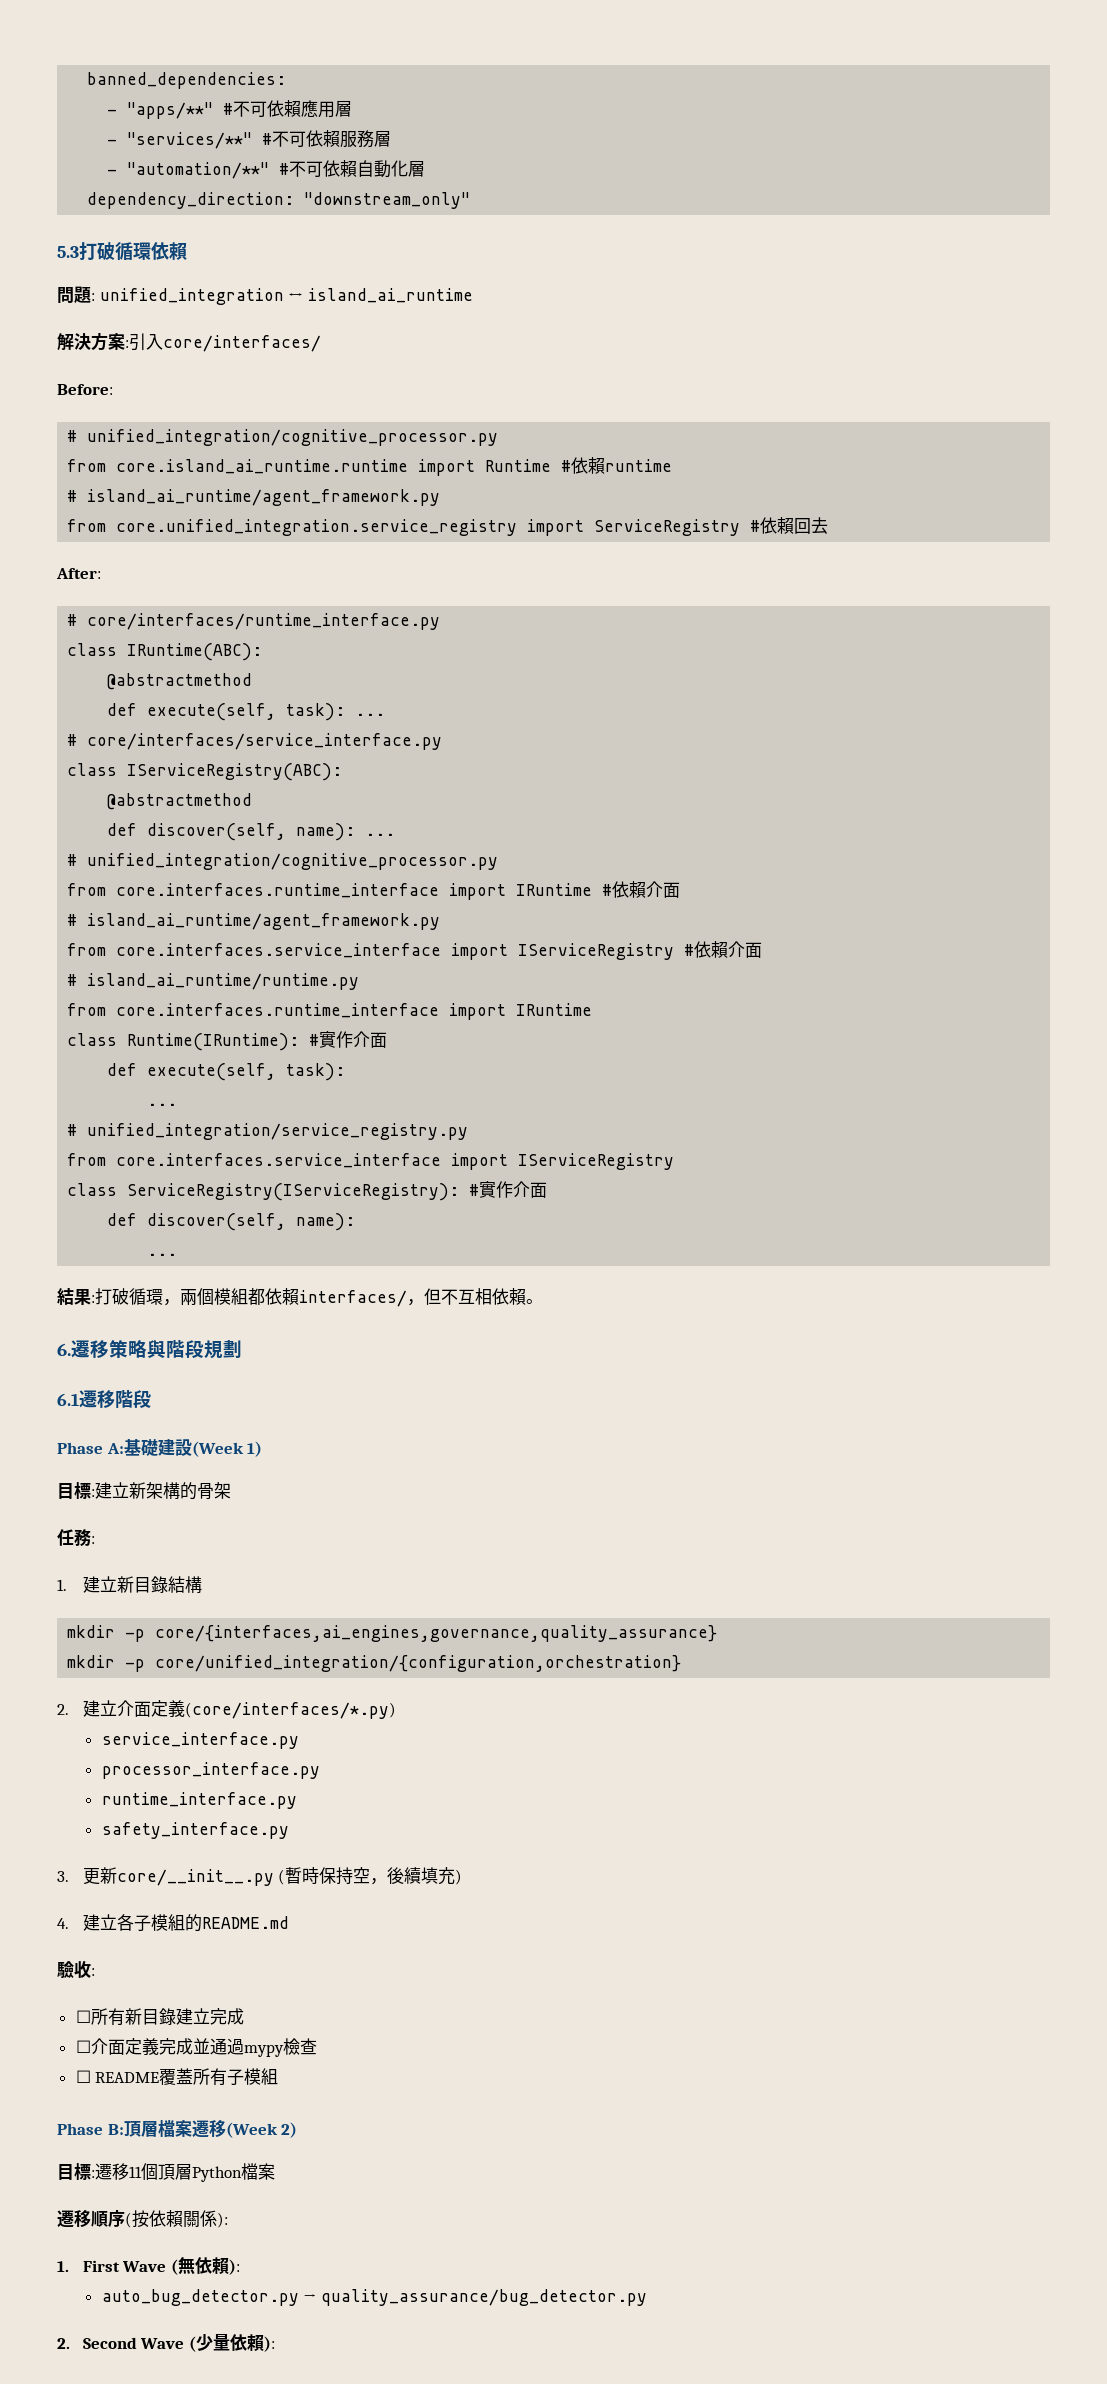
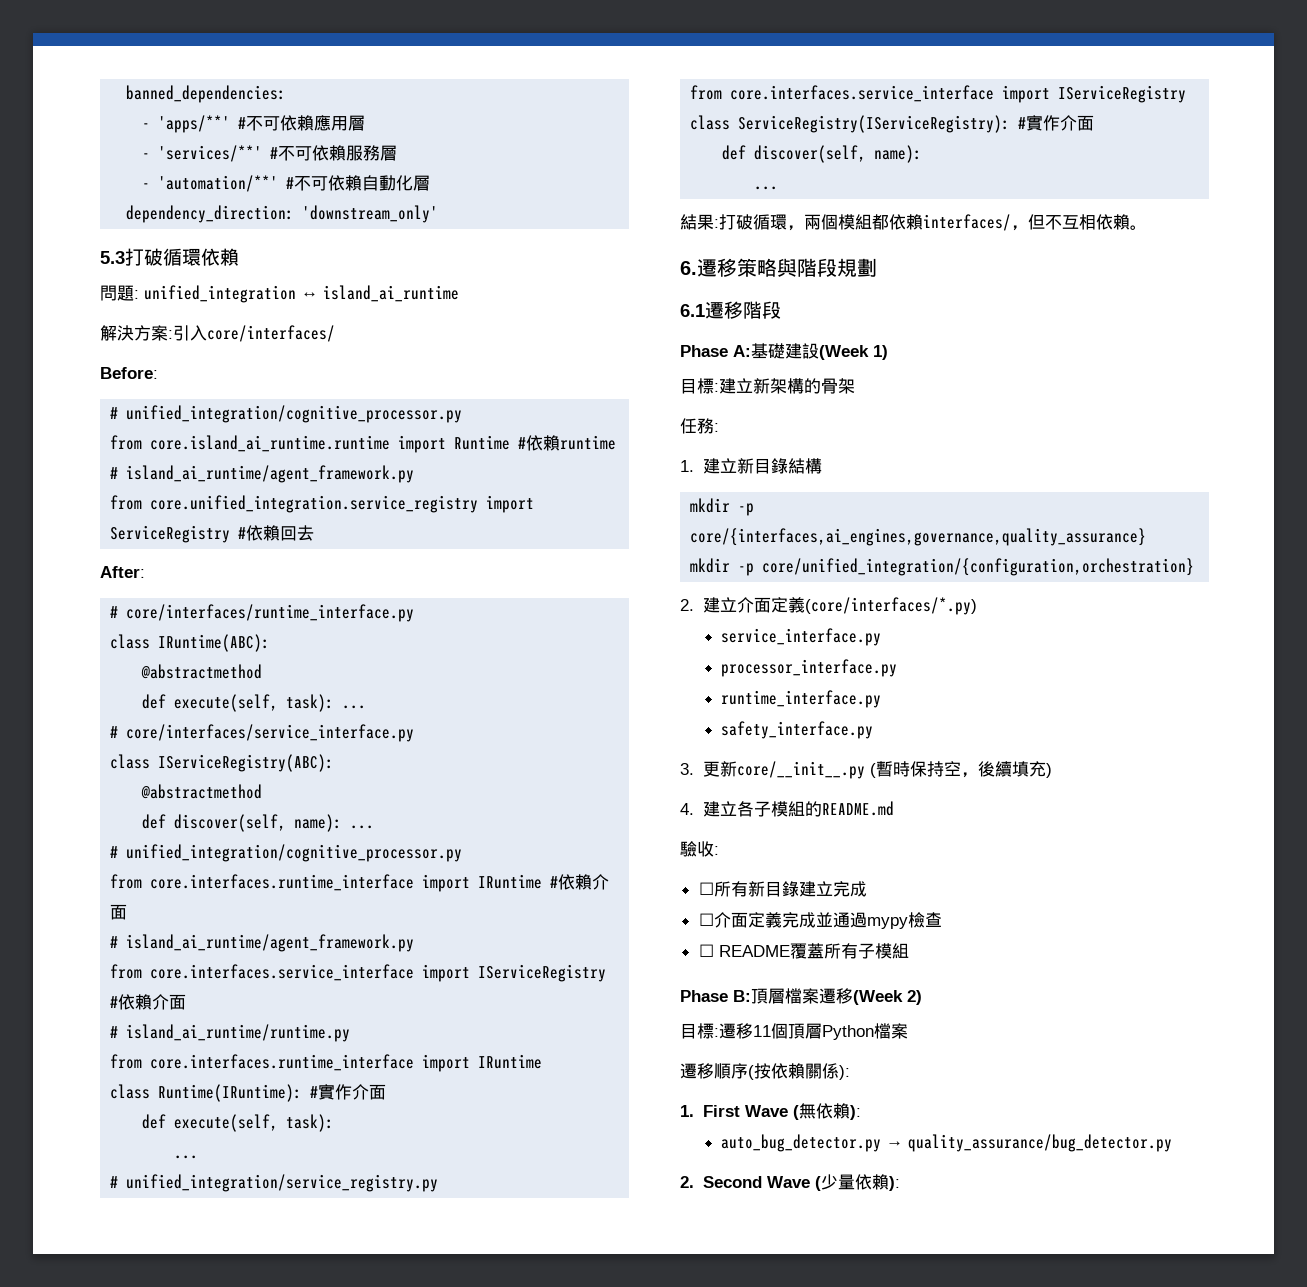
- - "apps/**" #不可依賴應用層
+ - 'apps/**' #不可依賴應用層
- - "services/**" #不可依賴服務層
+ - 'services/**' #不可依賴服務層
- - "automation/**" #不可依賴自動化層
+ - 'automation/**' #不可依賴自動化層
- dependency_direction: "downstream_only"
+ dependency_direction: 'downstream_only'

